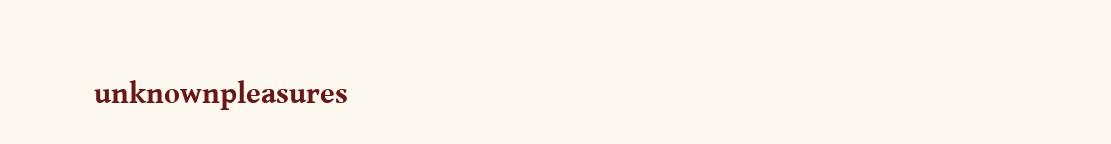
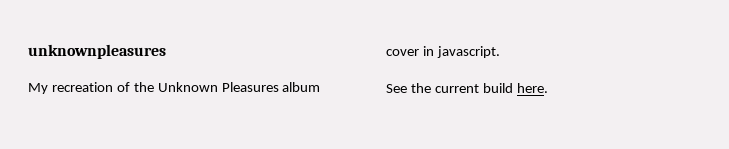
+ My recreation of the Unknown Pleasures album cover in javascript.
+ See the current build here.

